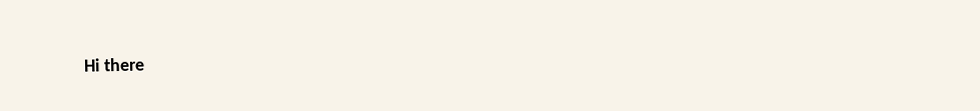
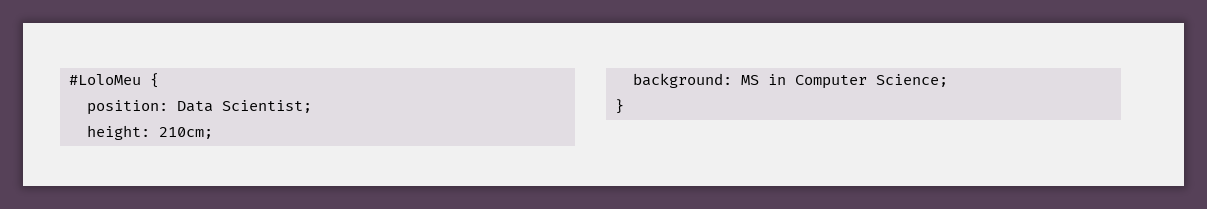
- Hi there
+ #LoloMeu {
+ position: Data Scientist;
+ height: 210cm;
+ background: MS in Computer Science;
+ }

